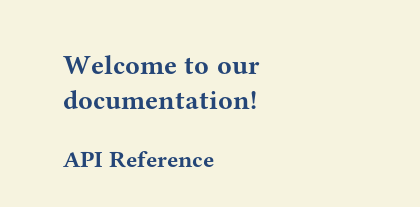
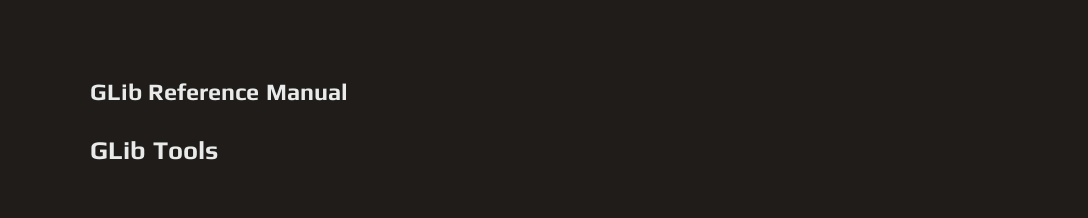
- Welcome to our documentation!
- API Reference
+ GLib Reference Manual
+ GLib Tools

